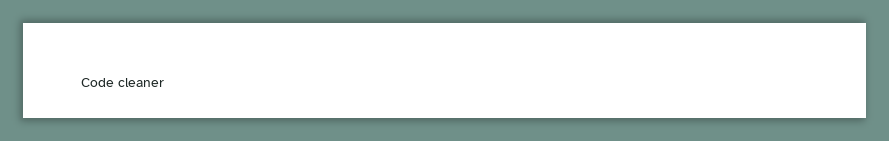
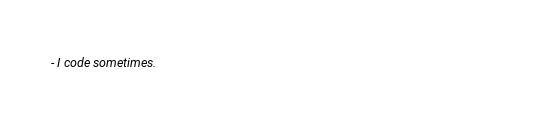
- Code cleaner
+ - I code sometimes.

